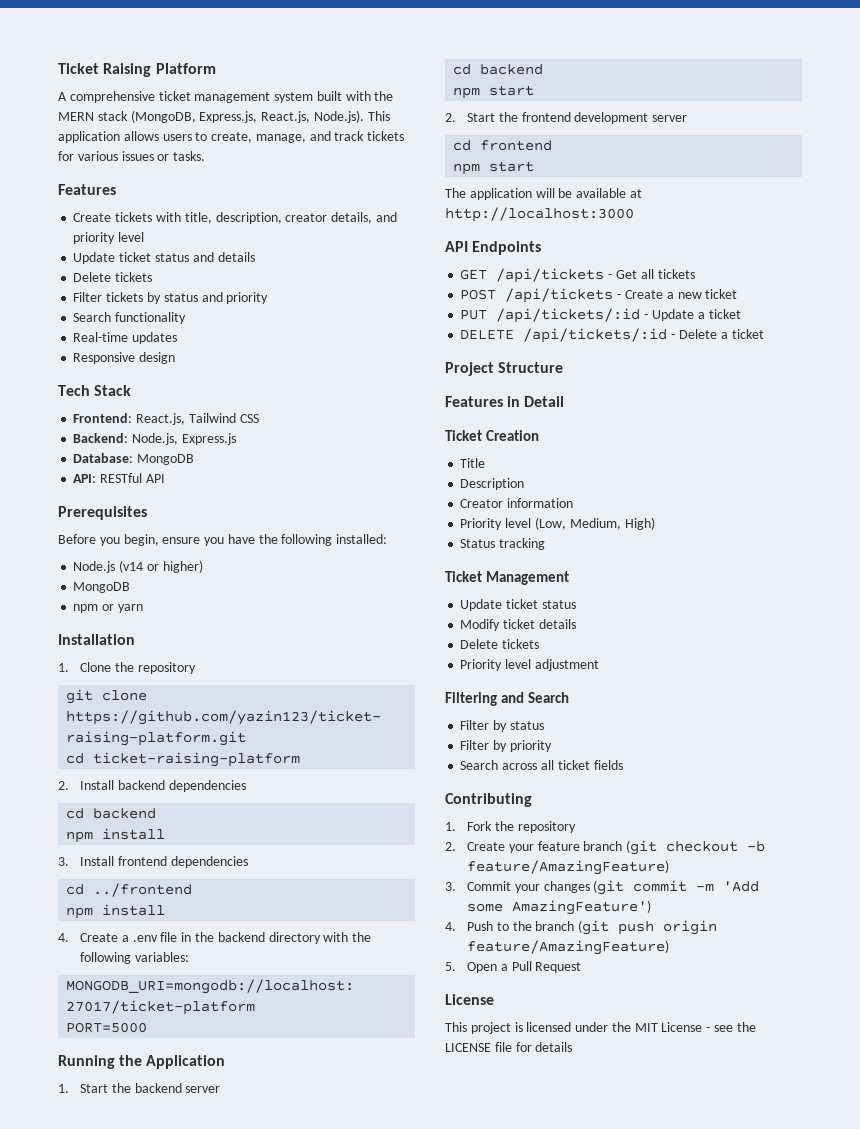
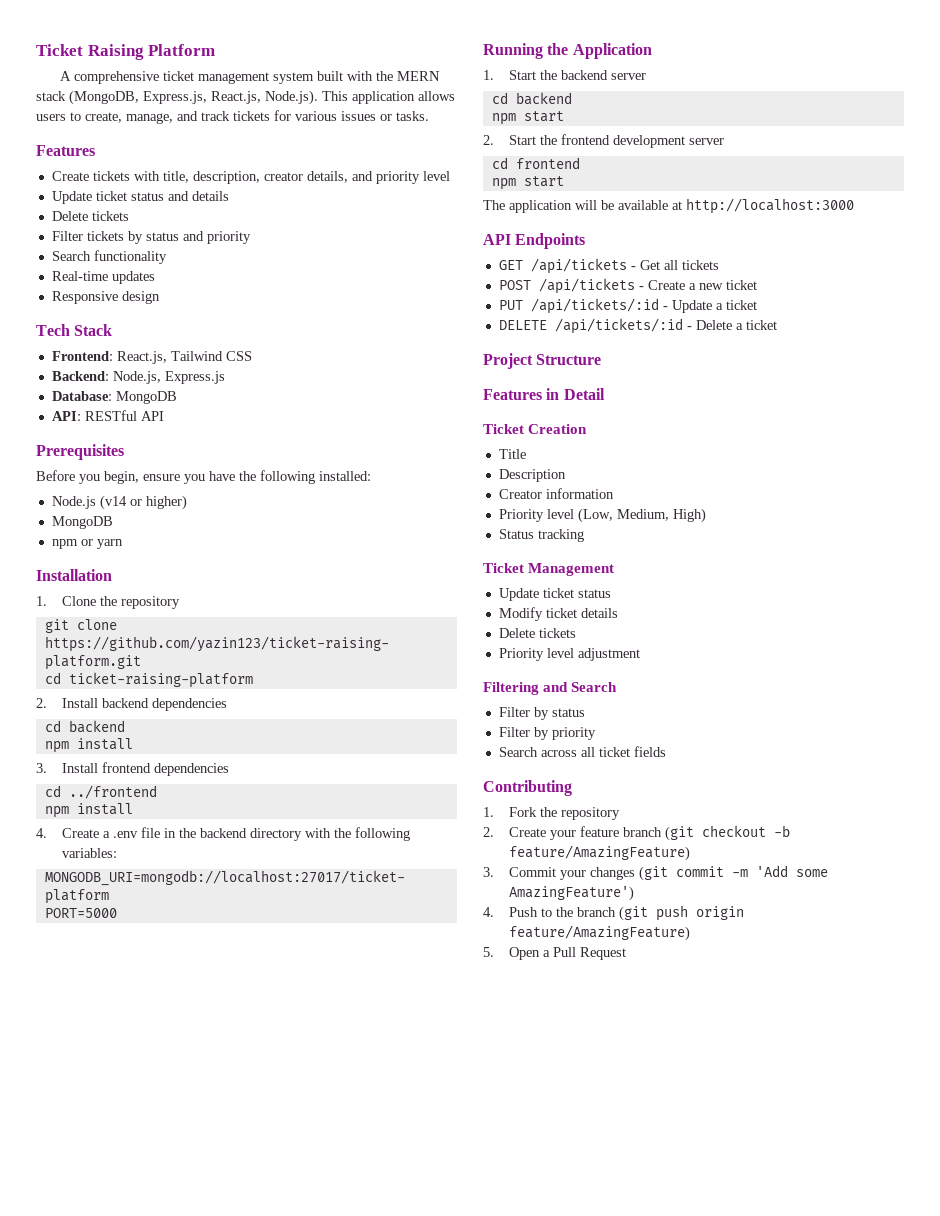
  5. Open a Pull Request
- License
- This project is licensed under the MIT License - see the LICENSE file for details

